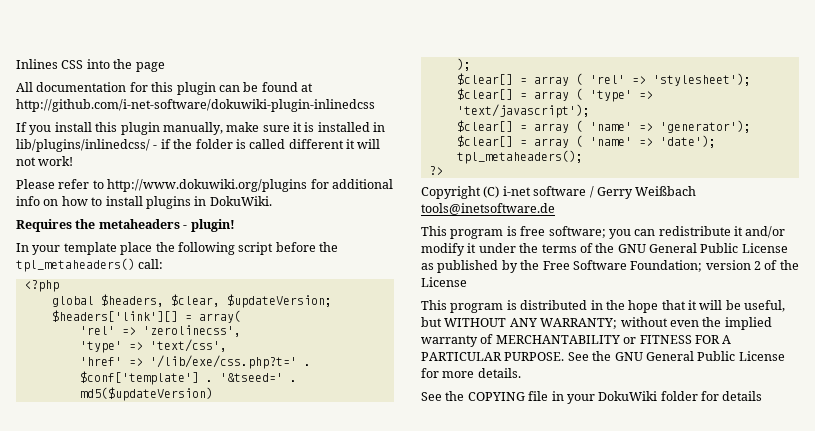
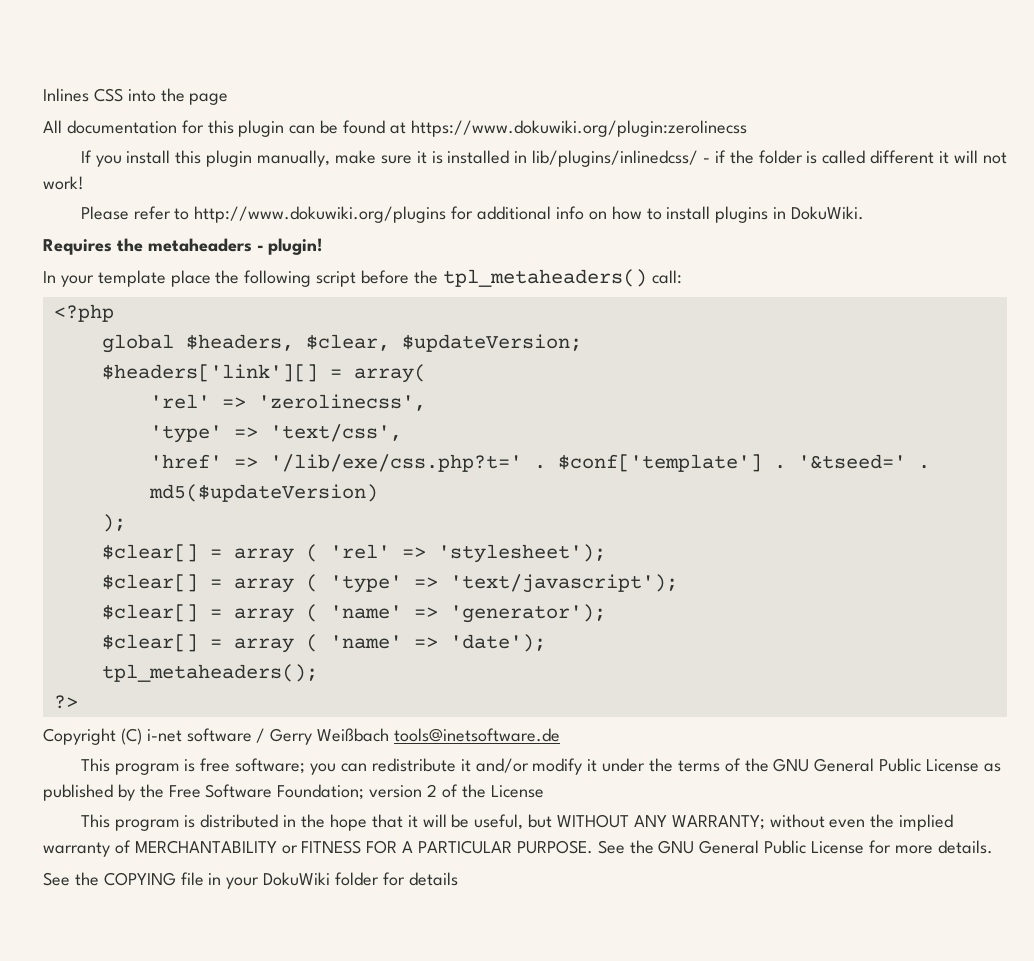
- All documentation for this plugin can be found at http://github.com/i-net-software/dokuwiki-plugin-inlinedcss
+ All documentation for this plugin can be found at https://www.dokuwiki.org/plugin:zerolinecss

